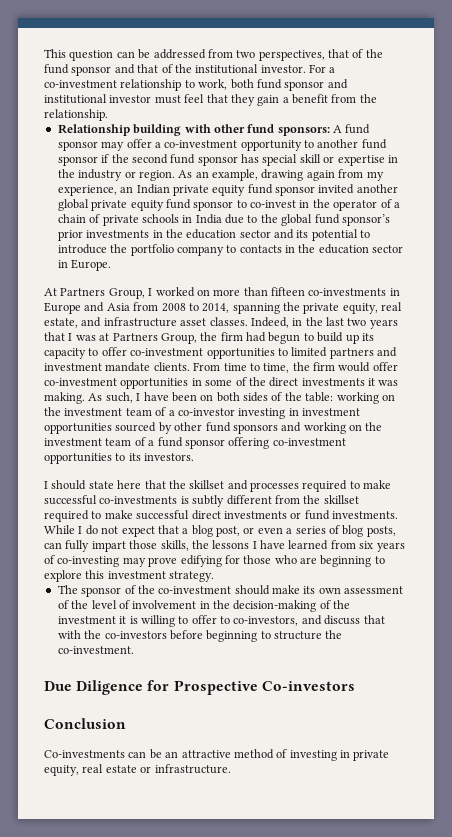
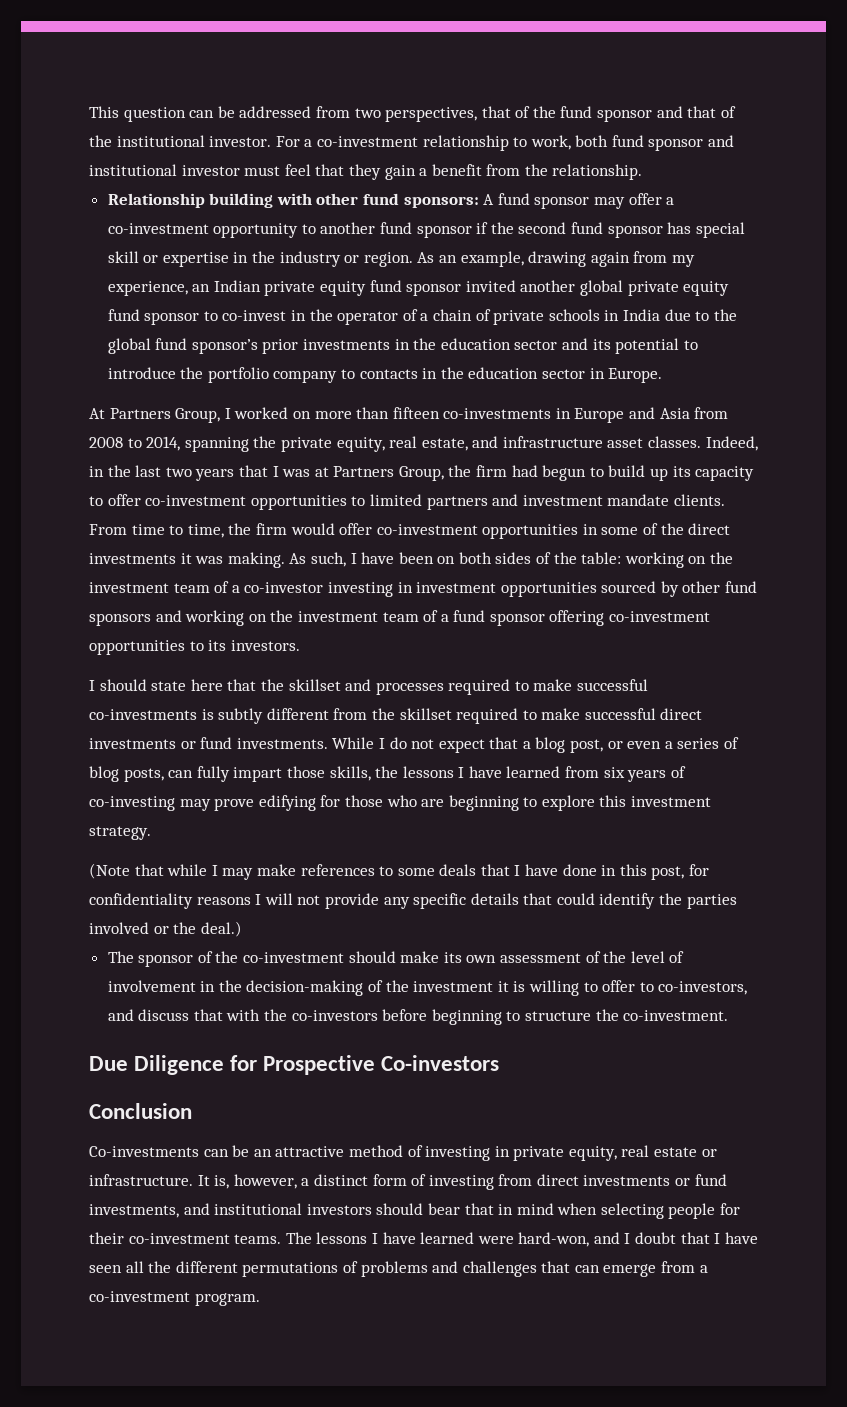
+ (Note that while I may make references to some deals that I have done in this post, for confidentiality reasons I will not provide any specific details that could identify the parties involved or the deal.)
+ It is, however, a distinct form of investing from direct investments or fund investments, and institutional investors should bear that in mind when selecting people for their co-investment teams. The lessons I have learned were hard-won, and I doubt that I have seen all the different permutations of problems and challenges that can emerge from a co-investment program.

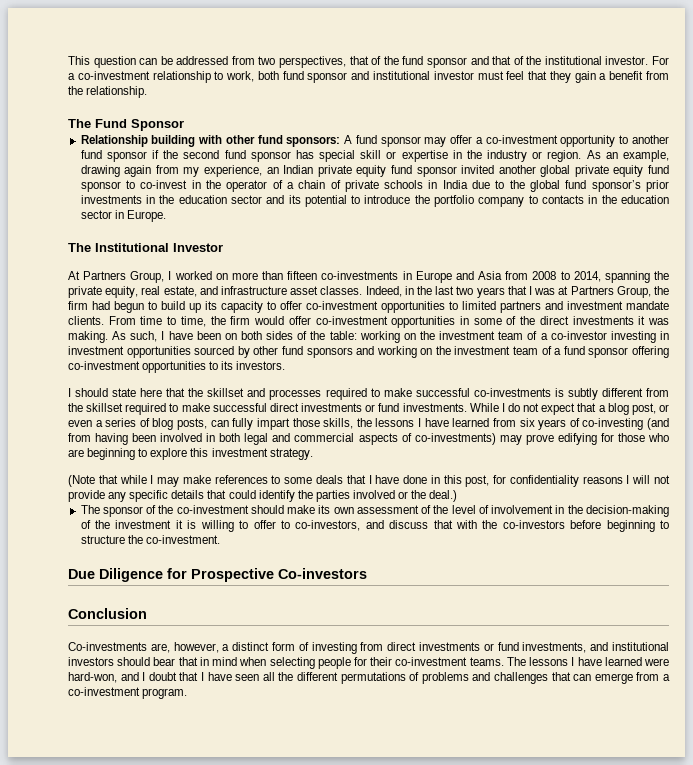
+ The Fund Sponsor
+ The Institutional Investor
- While I do not expect that a blog post, or even a series of blog posts, can fully impart those skills, the lessons I have learned from six years of co-investing may prove edifying for those who are beginning to explore this investment strategy.
+ While I do not expect that a blog post, or even a series of blog posts, can fully impart those skills, the lessons I have learned from six years of co-investing (and from having been involved in both legal and commercial aspects of co-investments) may prove edifying for those who are beginning to explore this investment strategy.
- Co-investments can be an attractive method of investing in private equity, real estate or infrastructure. It is, however, a distinct form of investing from direct investments or fund investments, and institutional investors should bear that in mind when selecting people for their co-investment teams.
+ Co-investments are, however, a distinct form of investing from direct investments or fund investments, and institutional investors should bear that in mind when selecting people for their co-investment teams.

